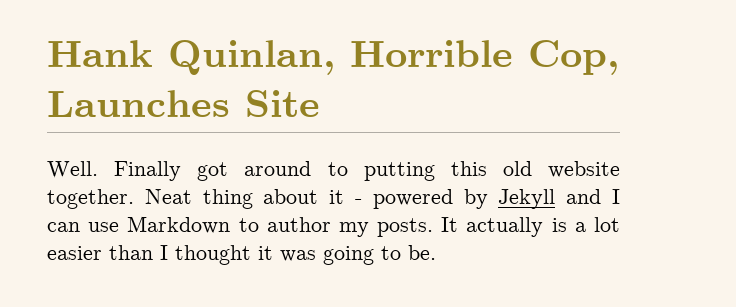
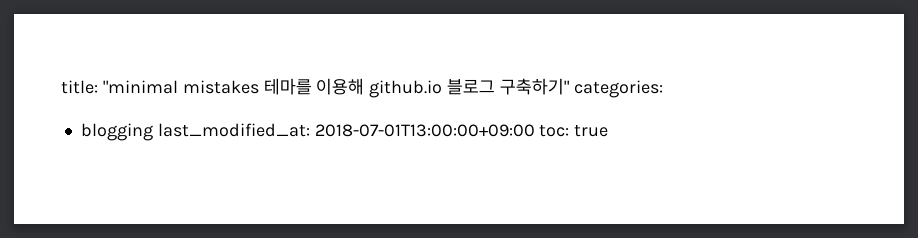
- Hank Quinlan, Horrible Cop, Launches Site
- Well. Finally got around to putting this old website together. Neat thing about it - powered by Jekyll and I can use Markdown to author my posts. It actually is a lot easier than I thought it was going to be.
+ title: "minimal mistakes 테마를 이용해 github.io 블로그 구축하기" categories:
+ blogging last_modified_at: 2018-07-01T13:00:00+09:00 toc: true

